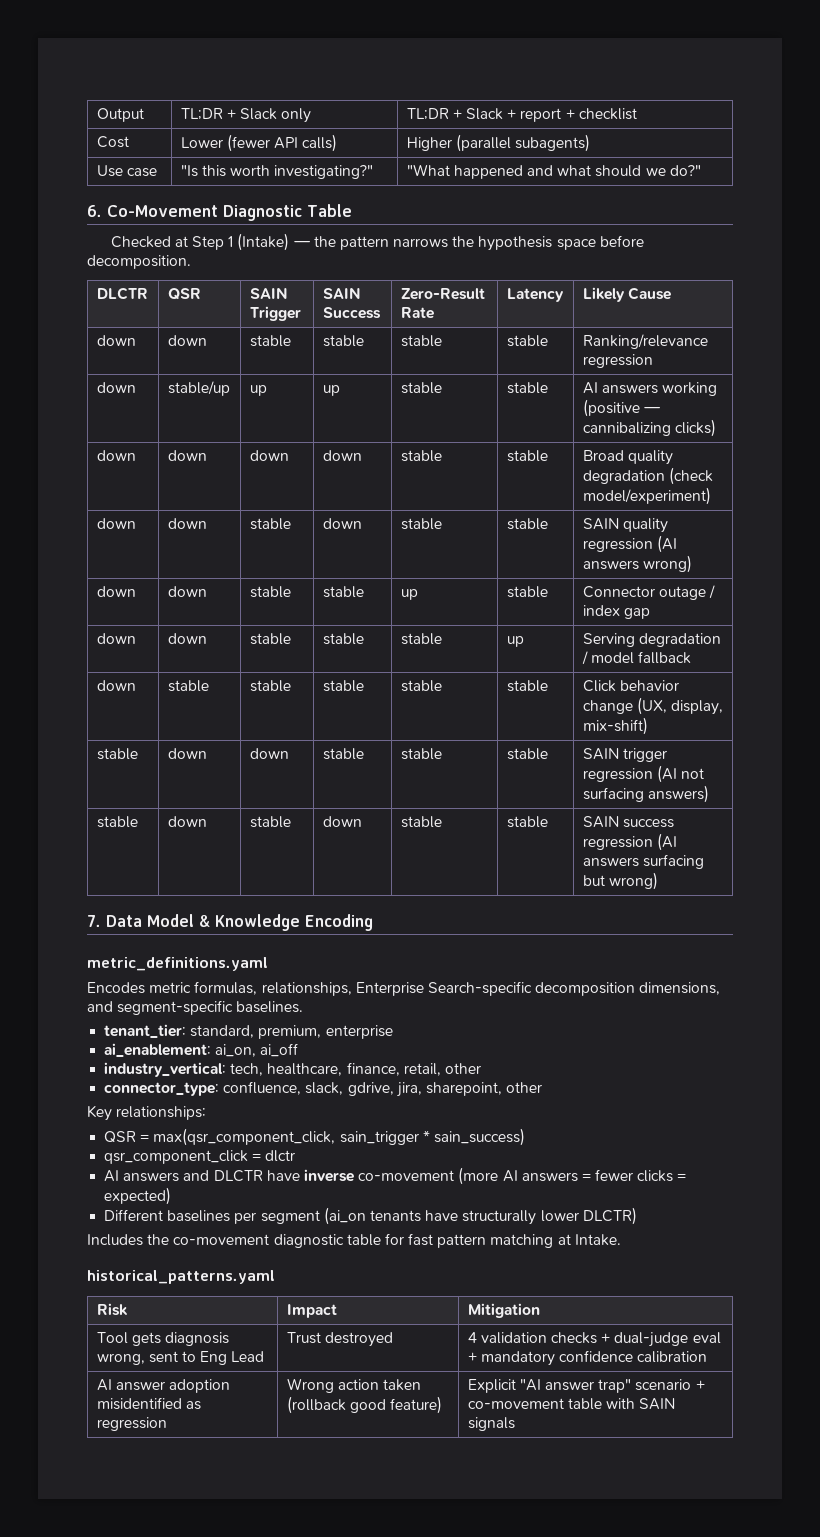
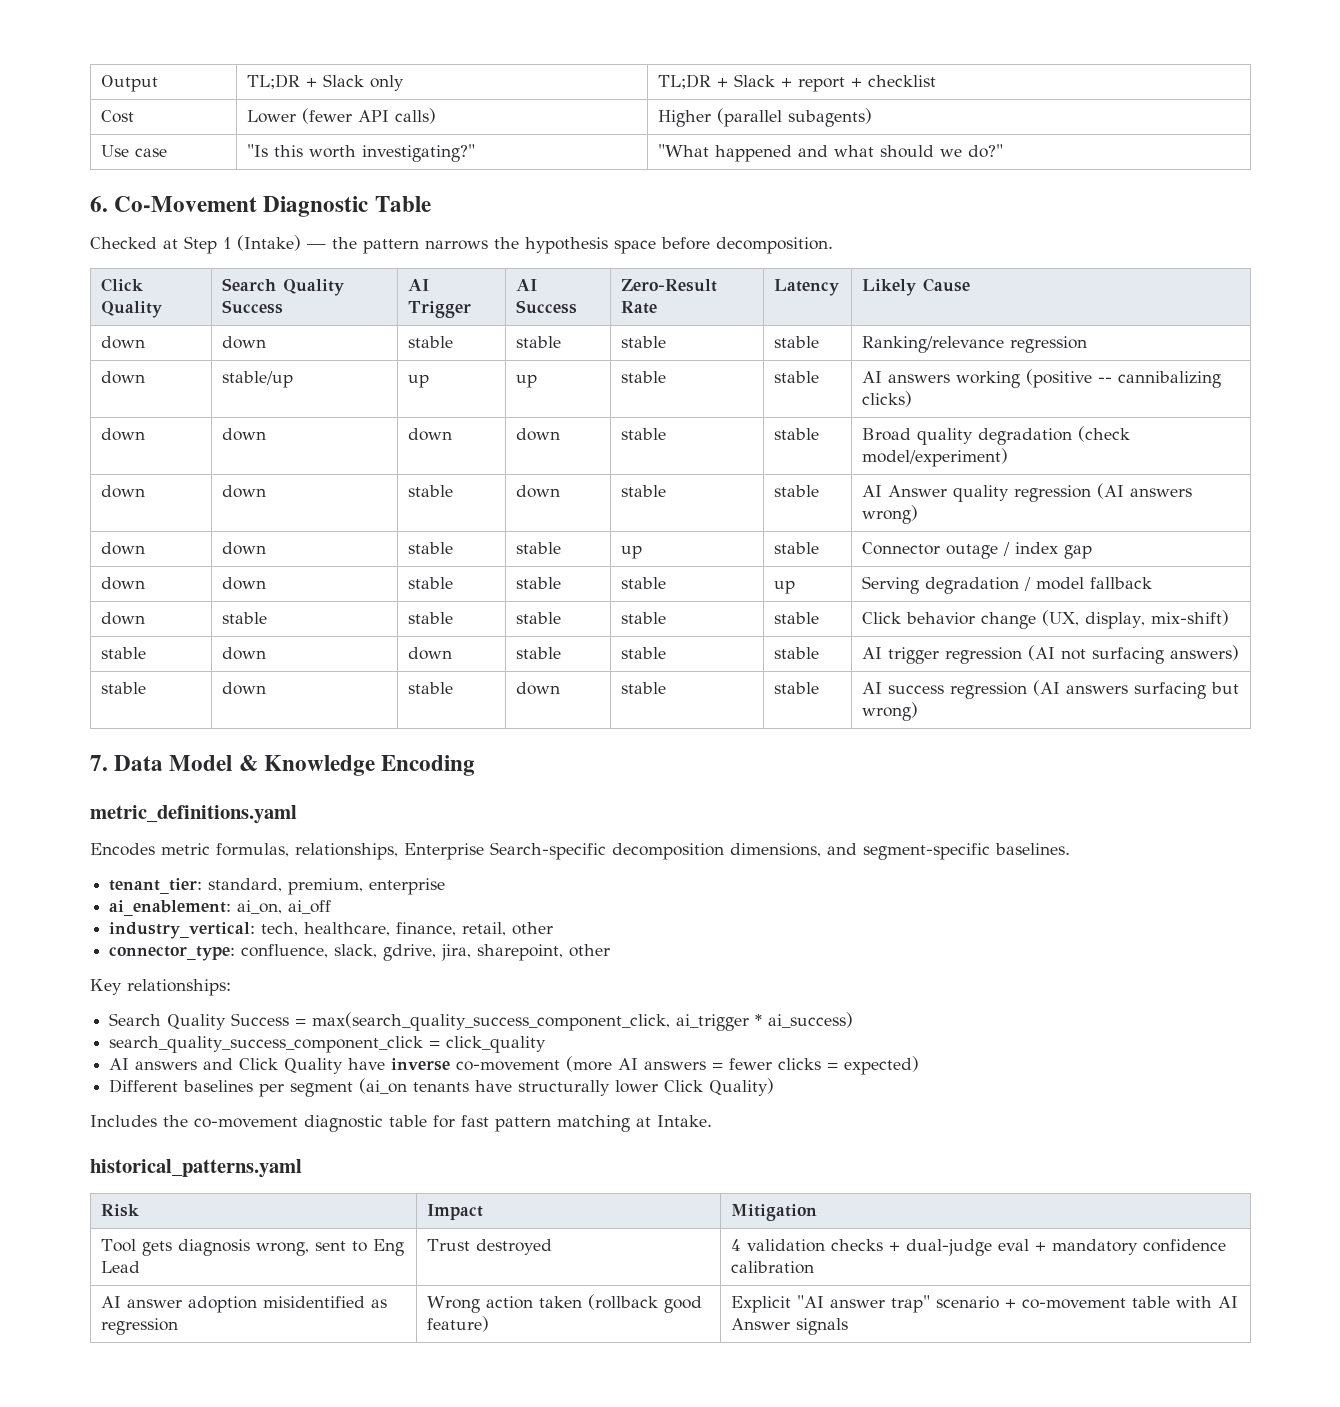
- DLCTR | QSR | SAIN Trigger | SAIN Success | Zero-Result Rate | Latency | Likely Cause
+ Click Quality | Search Quality Success | AI Trigger | AI Success | Zero-Result Rate | Latency | Likely Cause
- down | stable/up | up | up | stable | stable | AI answers working (positive — cannibalizing clicks)
+ down | stable/up | up | up | stable | stable | AI answers working (positive -- cannibalizing clicks)
- down | down | stable | down | stable | stable | SAIN quality regression (AI answers wrong)
+ down | down | stable | down | stable | stable | AI Answer quality regression (AI answers wrong)
- stable | down | down | stable | stable | stable | SAIN trigger regression (AI not surfacing answers)
+ stable | down | down | stable | stable | stable | AI trigger regression (AI not surfacing answers)
- stable | down | stable | down | stable | stable | SAIN success regression (AI answers surfacing but wrong)
+ stable | down | stable | down | stable | stable | AI success regression (AI answers surfacing but wrong)
- QSR = max(qsr_component_click, sain_trigger * sain_success)
- qsr_component_click = dlctr
+ Search Quality Success = max(search_quality_success_component_click, ai_trigger * ai_success)
+ search_quality_success_component_click = click_quality
- AI answers and DLCTR have inverse co-movement (more AI answers = fewer clicks = expected)
+ AI answers and Click Quality have inverse co-movement (more AI answers = fewer clicks = expected)
- Different baselines per segment (ai_on tenants have structurally lower DLCTR)
+ Different baselines per segment (ai_on tenants have structurally lower Click Quality)
- AI answer adoption misidentified as regression | Wrong action taken (rollback good feature) | Explicit "AI answer trap" scenario + co-movement table with SAIN signals
+ AI answer adoption misidentified as regression | Wrong action taken (rollback good feature) | Explicit "AI answer trap" scenario + co-movement table with AI Answer signals

